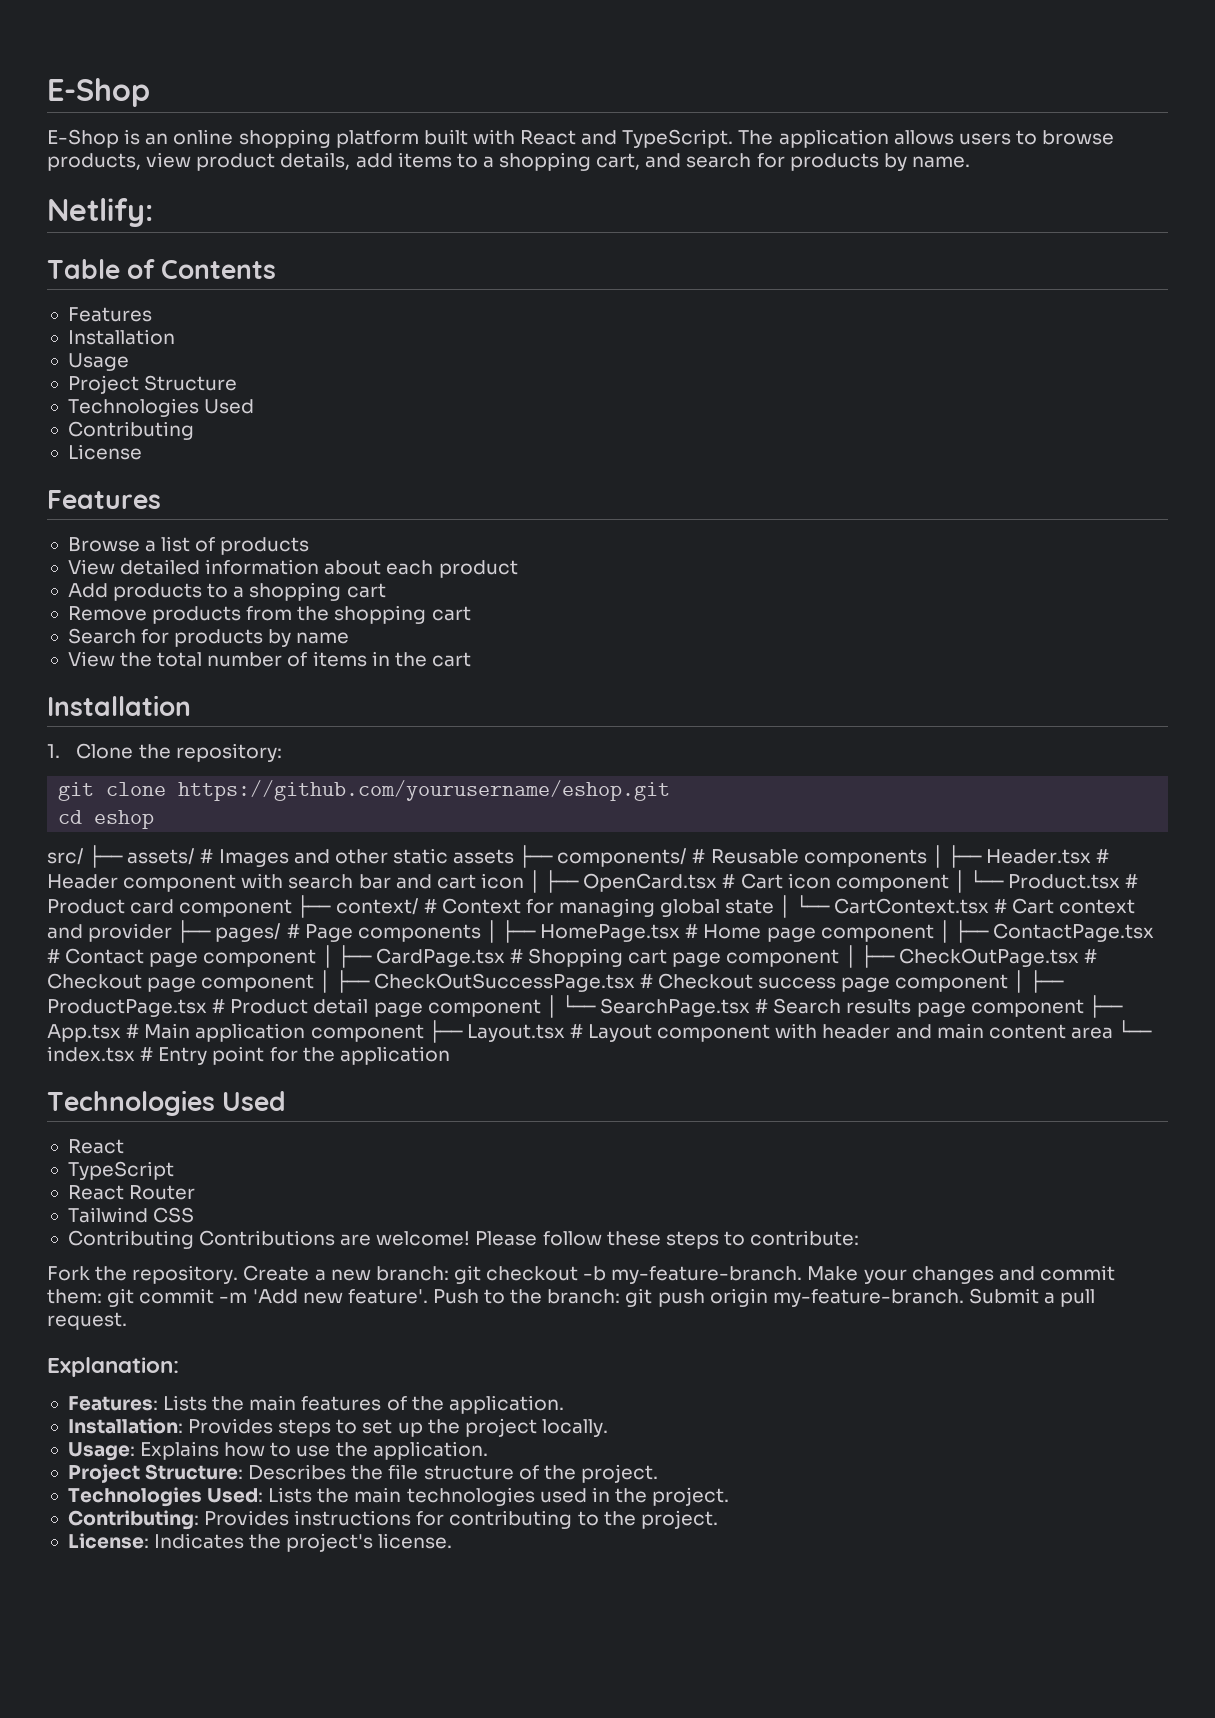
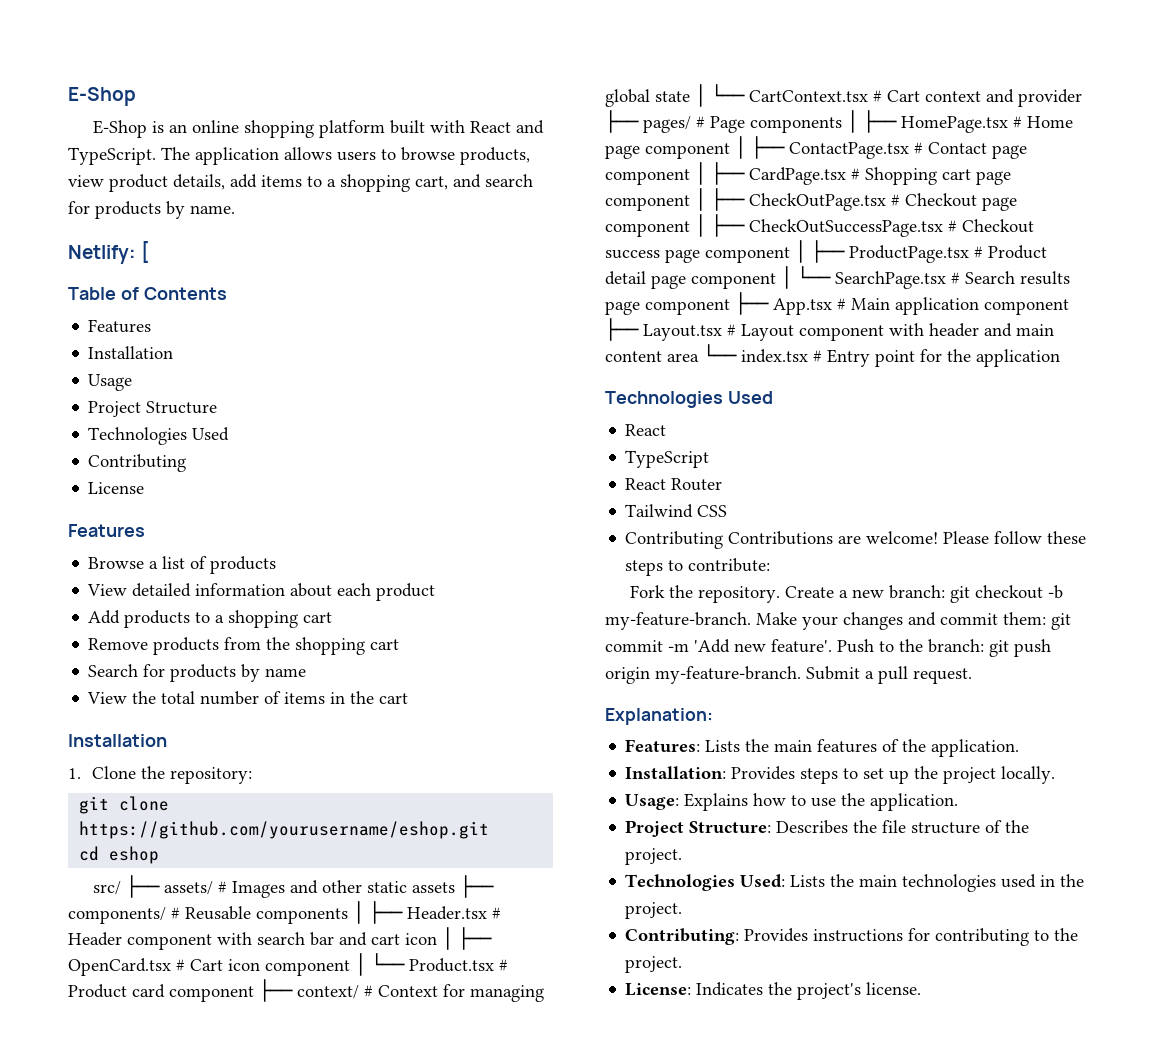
- Netlify:
+ Netlify: [

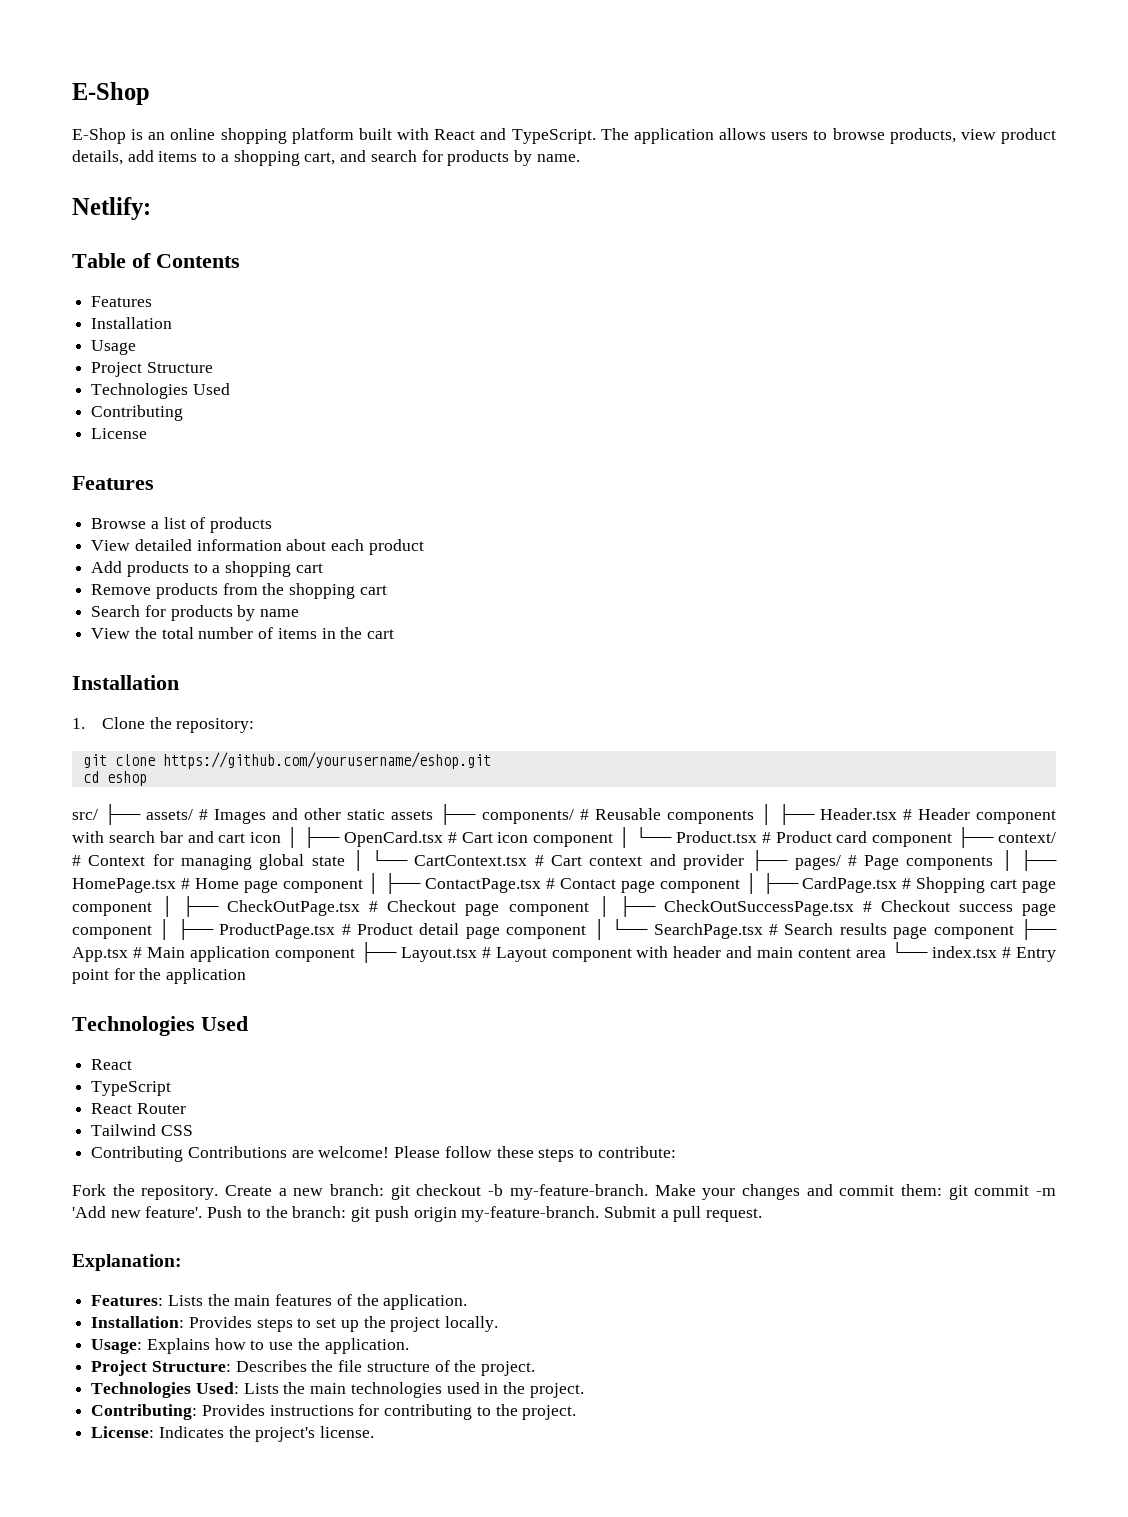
- Netlify: [
+ Netlify:

